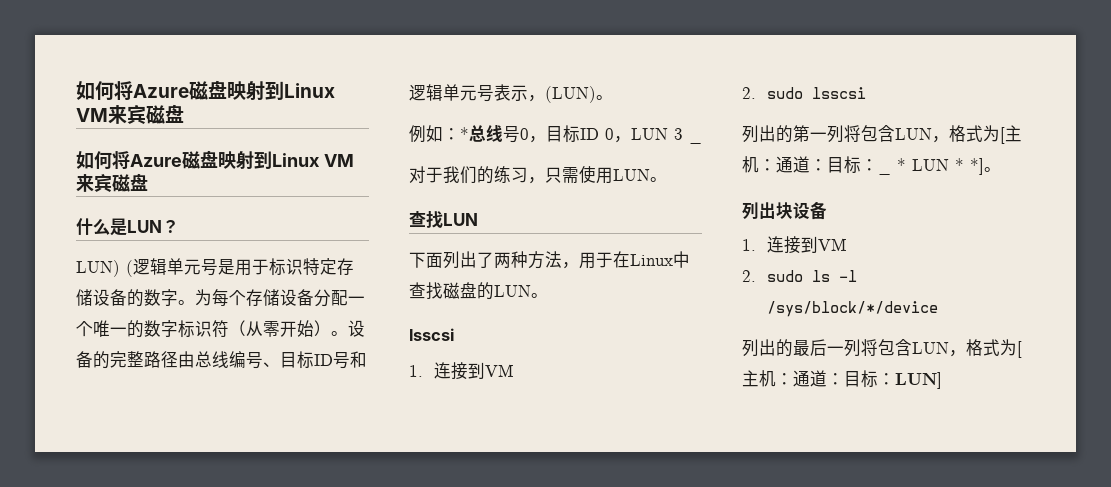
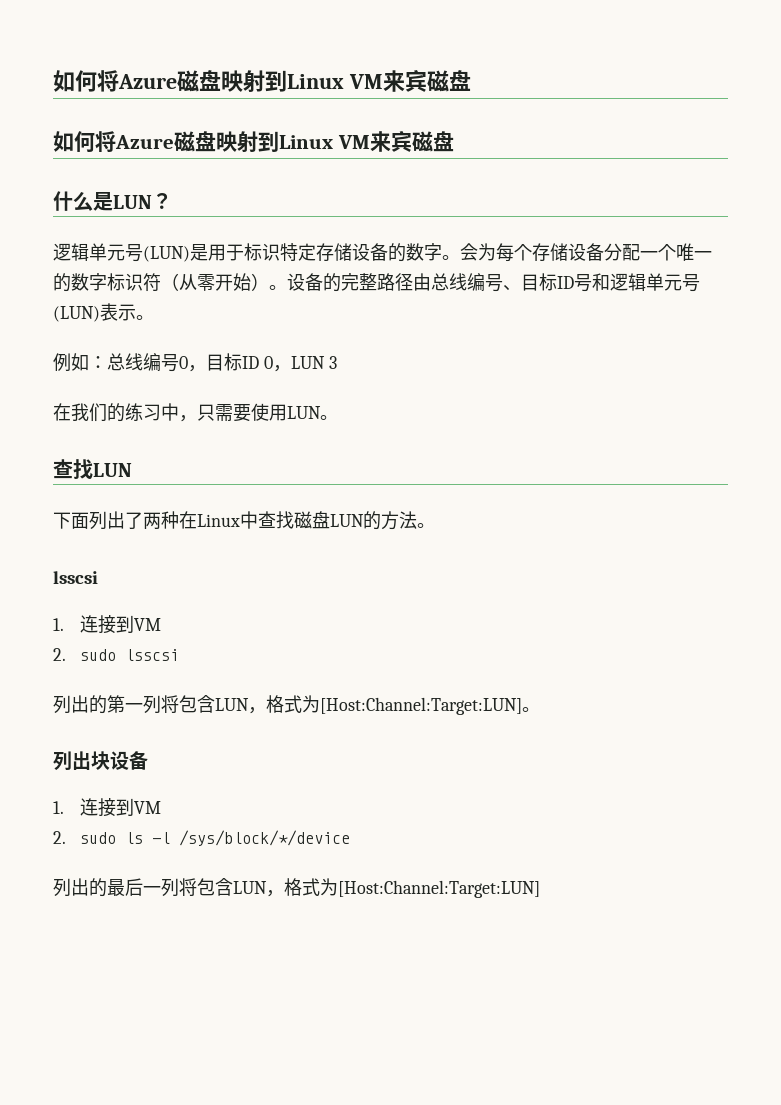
- LUN) (逻辑单元号是用于标识特定存储设备的数字。
+ 逻辑单元号(LUN)是用于标识特定存储设备的数字。
- 为每个存储设备分配一个唯一的数字标识符（从零开始）。
+ 会为每个存储设备分配一个唯一的数字标识符（从零开始）。
- 设备的完整路径由总线编号、目标ID号和逻辑单元号表示，(LUN)。
+ 设备的完整路径由总线编号、目标ID号和逻辑单元号(LUN)表示。
- 例如：*总线号0，目标ID 0，LUN 3 _
- 对于我们的练习，只需使用LUN。
+ 例如：总线编号0，目标ID 0，LUN 3
+ 在我们的练习中，只需要使用LUN。
- 下面列出了两种方法，用于在Linux中查找磁盘的LUN。
+ 下面列出了两种在Linux中查找磁盘LUN的方法。
- 列出的第一列将包含LUN，格式为[主机：通道：目标：_ * LUN * *]。
+ 列出的第一列将包含LUN，格式为[Host:Channel:Target:LUN]。
- 列出的最后一列将包含LUN，格式为[主机：通道：目标：LUN]
+ 列出的最后一列将包含LUN，格式为[Host:Channel:Target:LUN]

